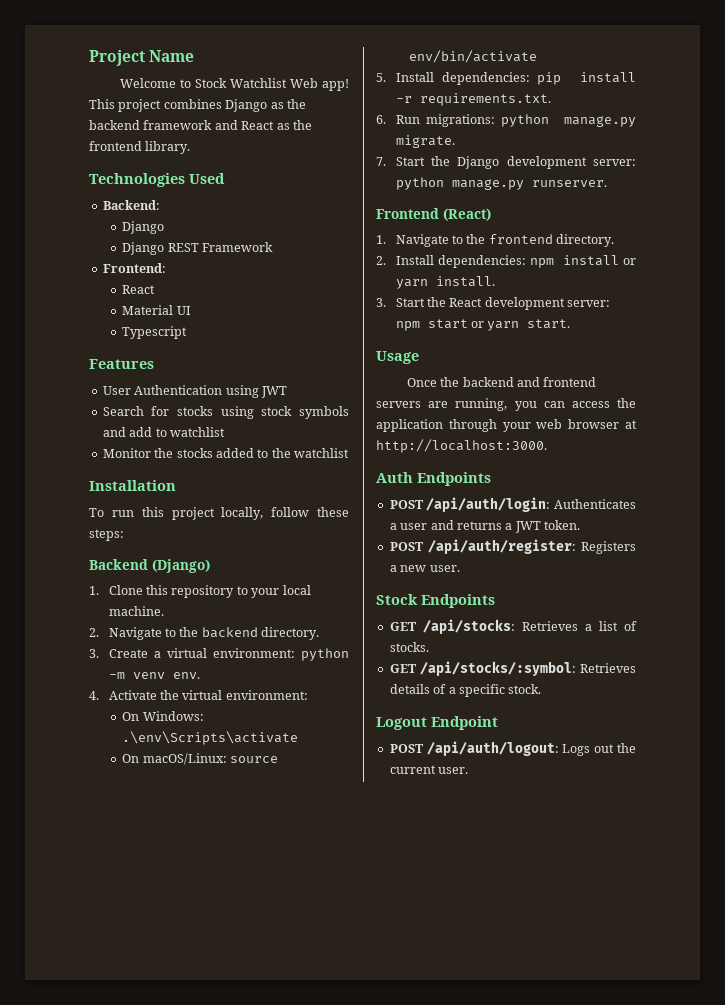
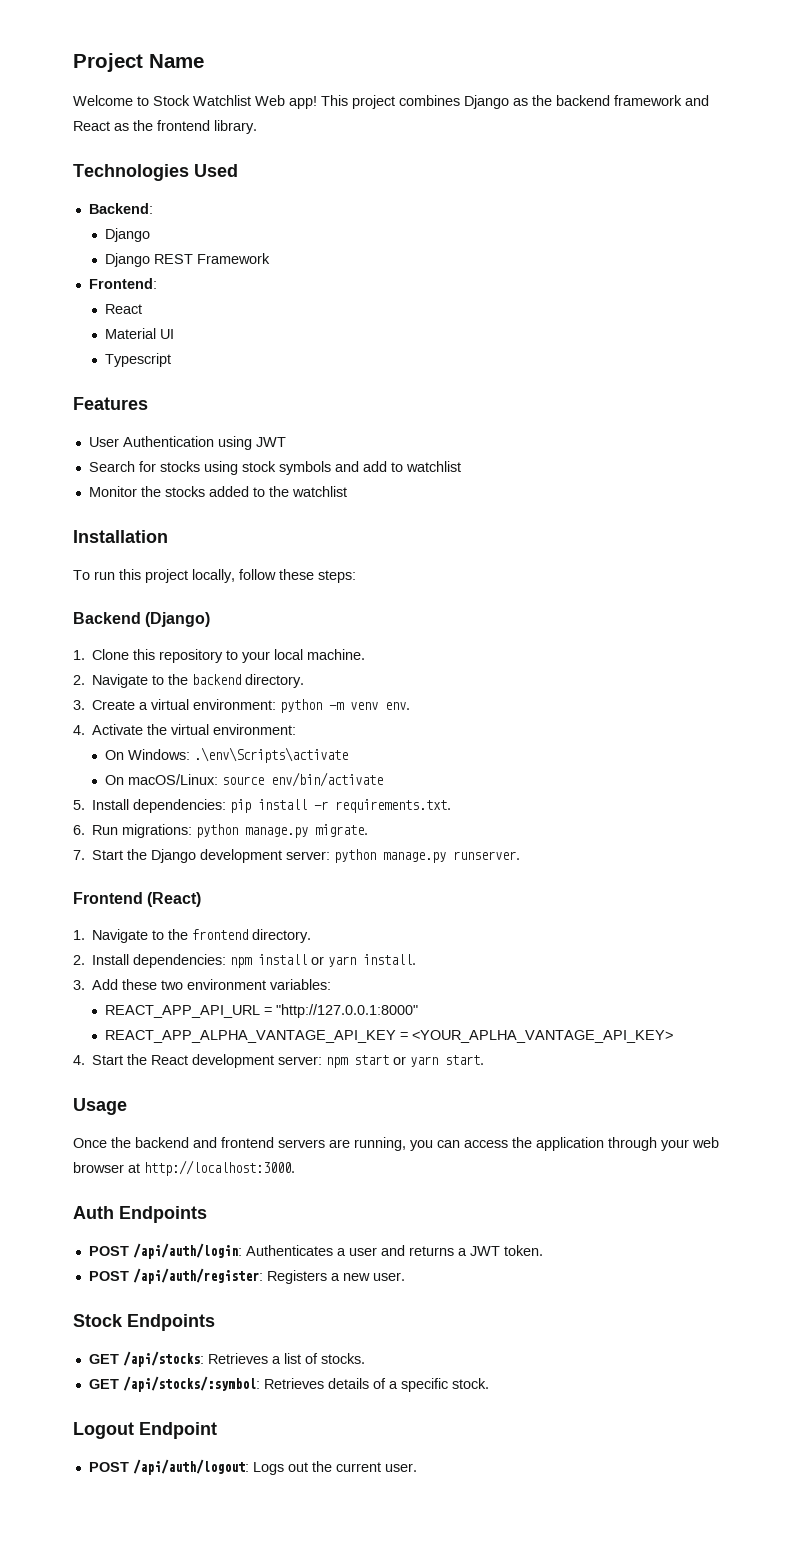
- 3. Start the React development server: npm start or yarn start.
+ 3. Add these two environment variables:
+ REACT_APP_API_URL = "http://127.0.0.1:8000"
+ REACT_APP_ALPHA_VANTAGE_API_KEY = <YOUR_APLHA_VANTAGE_API_KEY>
+ 4. Start the React development server: npm start or yarn start.

